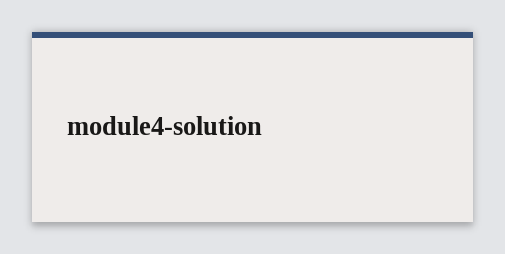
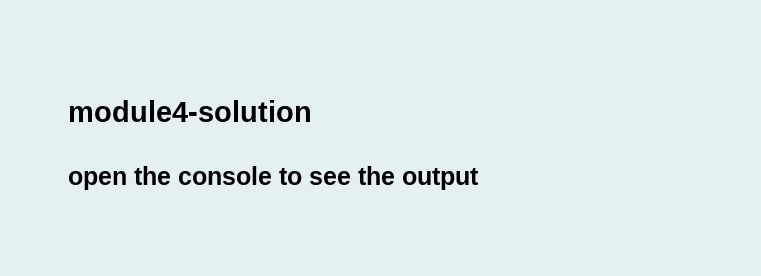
+ open the console to see the output

